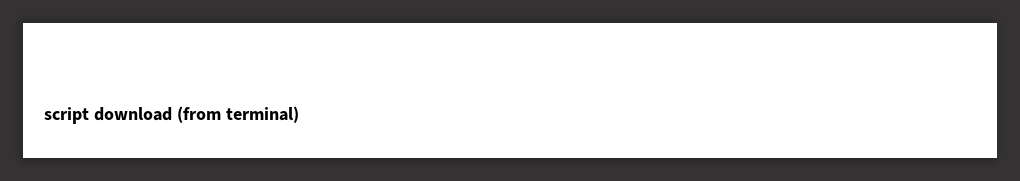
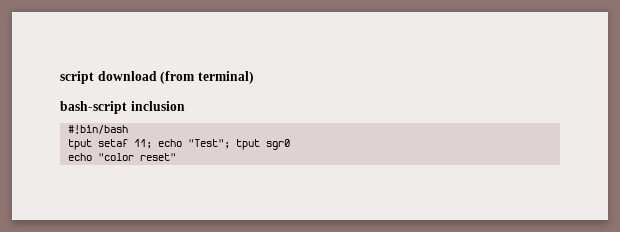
+ bash-script inclusion
+ #!bin/bash
+ tput setaf 11; echo "Test"; tput sgr0
+ echo "color reset"

